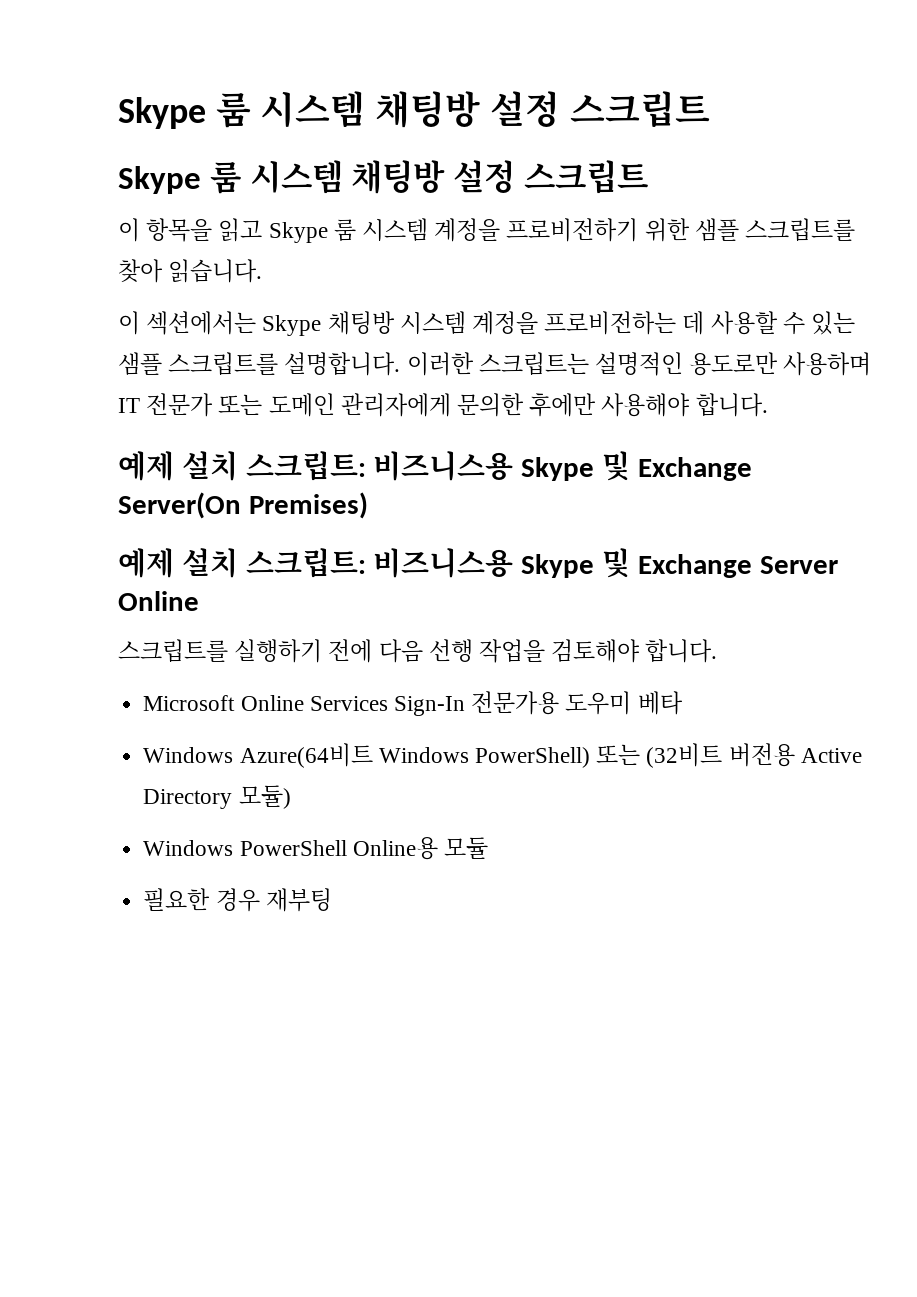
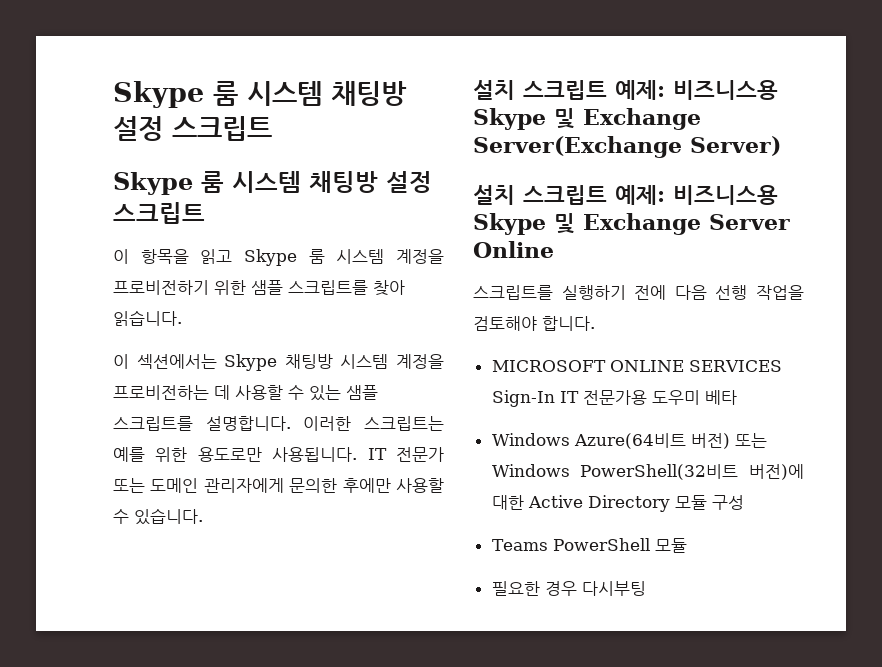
- 이러한 스크립트는 설명적인 용도로만 사용하며 IT 전문가 또는 도메인 관리자에게 문의한 후에만 사용해야 합니다.
- 예제 설치 스크립트: 비즈니스용 Skype 및 Exchange Server(On Premises)
- 예제 설치 스크립트: 비즈니스용 Skype 및 Exchange Server Online
+ 이러한 스크립트는 예를 위한 용도로만 사용됩니다. IT 전문가 또는 도메인 관리자에게 문의한 후에만 사용할 수 있습니다.
+ 설치 스크립트 예제: 비즈니스용 Skype 및 Exchange Server(Exchange Server)
+ 설치 스크립트 예제: 비즈니스용 Skype 및 Exchange Server Online
- Microsoft Online Services Sign-In 전문가용 도우미 베타
+ MICROSOFT ONLINE SERVICES Sign-In IT 전문가용 도우미 베타
- Windows Azure(64비트 Windows PowerShell) 또는 (32비트 버전용 Active Directory 모듈)
- Windows PowerShell Online용 모듈
+ Windows Azure(64비트 버전) 또는 Windows PowerShell(32비트 버전)에 대한 Active Directory 모듈 구성
+ Teams PowerShell 모듈
- 필요한 경우 재부팅
+ 필요한 경우 다시부팅

